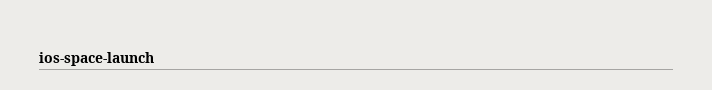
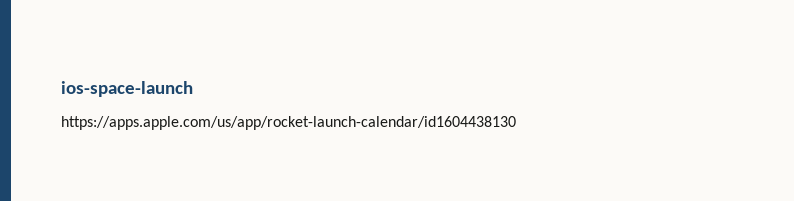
+ https://apps.apple.com/us/app/rocket-launch-calendar/id1604438130

